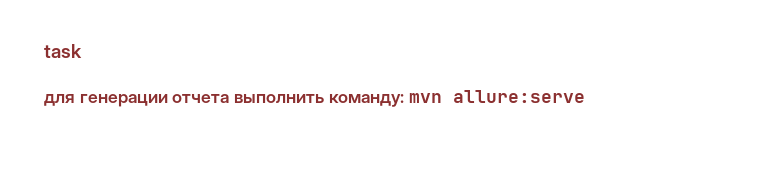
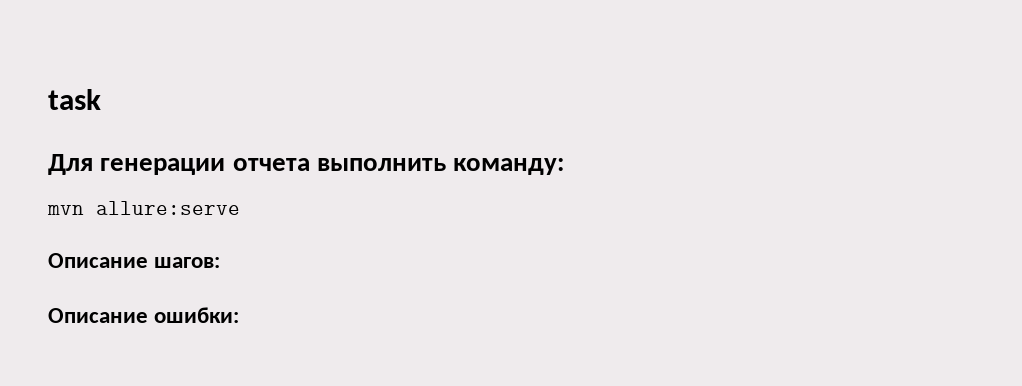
- для генерации отчета выполнить команду: mvn allure:serve
+ Для генерации отчета выполнить команду:
+ mvn allure:serve
+ Описание шагов:
+ Описание ошибки:

